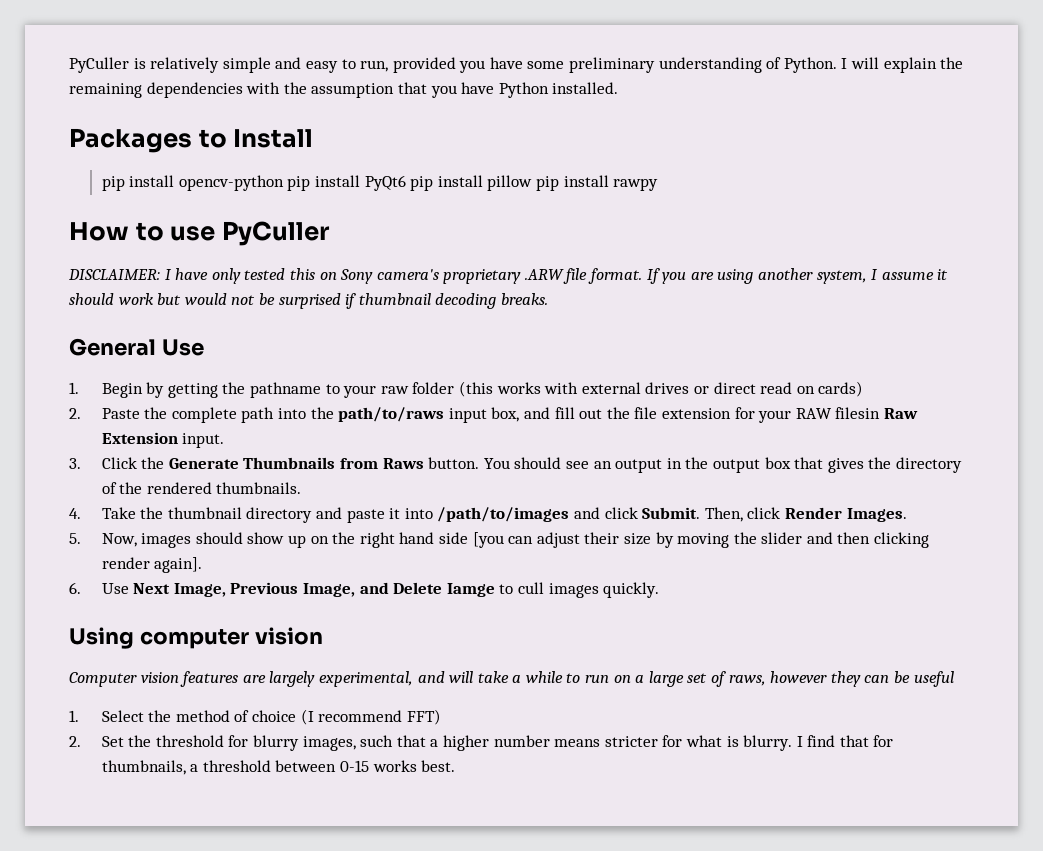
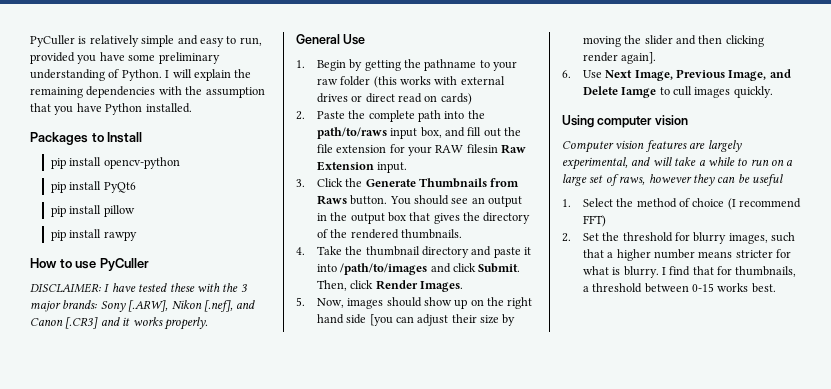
- pip install opencv-python pip install PyQt6 pip install pillow pip install rawpy
+ pip install opencv-python
+ pip install PyQt6
+ pip install pillow
+ pip install rawpy
- DISCLAIMER: I have only tested this on Sony camera's proprietary .ARW file format. If you are using another system, I assume it should work but would not be surprised if thumbnail decoding breaks.
+ DISCLAIMER: I have tested these with the 3 major brands: Sony [.ARW], Nikon [.nef], and Canon [.CR3] and it works properly.

